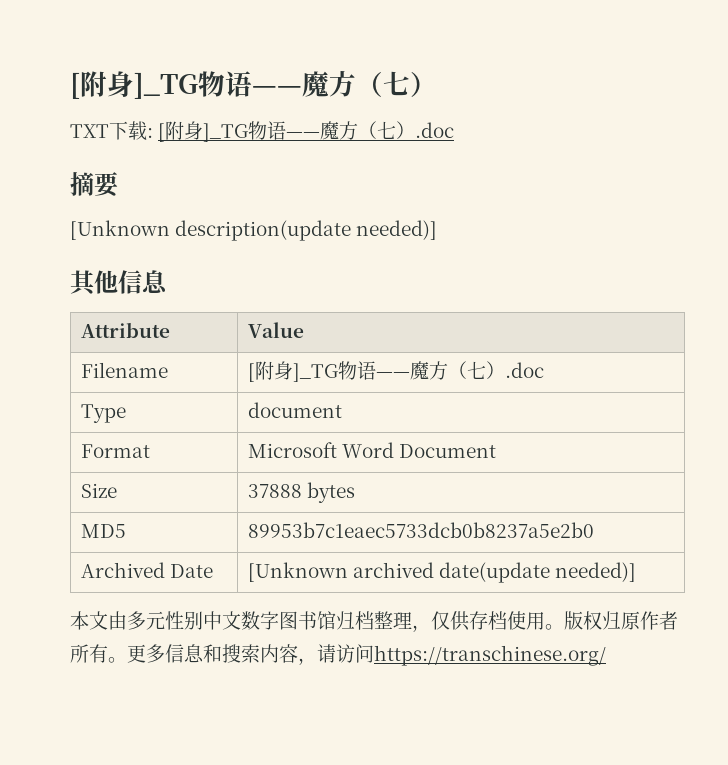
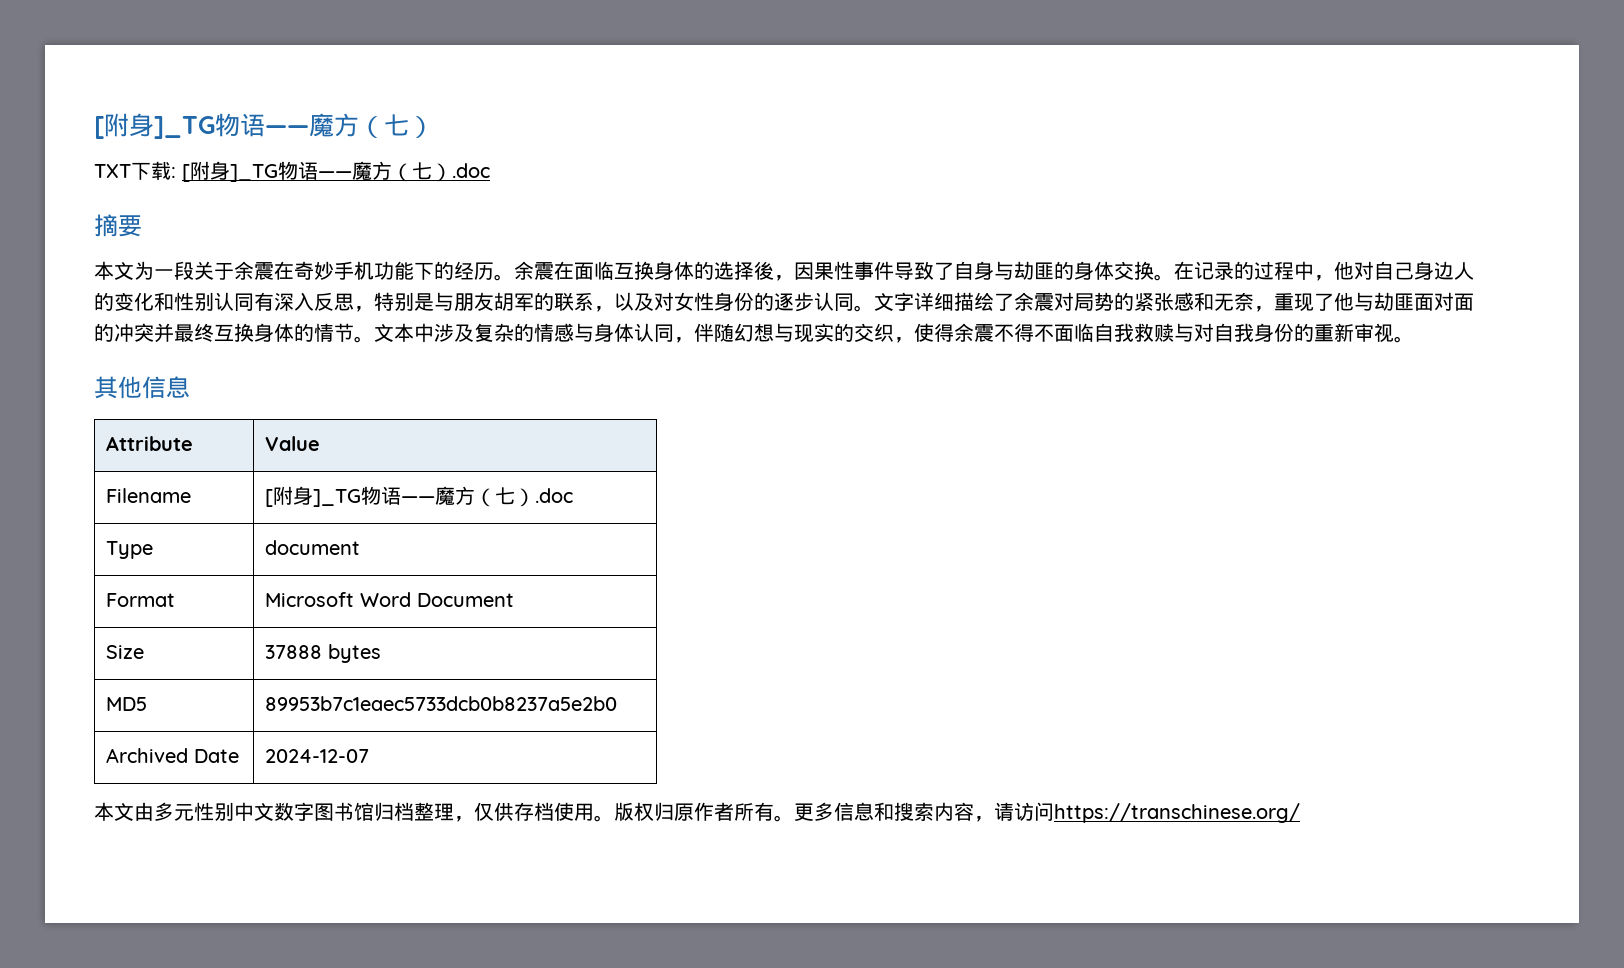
- [Unknown description(update needed)]
+ 本文为一段关于余震在奇妙手机功能下的经历。余震在面临互换身体的选择後，因果性事件导致了自身与劫匪的身体交换。在记录的过程中，他对自己身边人的变化和性别认同有深入反思，特别是与朋友胡军的联系，以及对女性身份的逐步认同。文字详细描绘了余震对局势的紧张感和无奈，重现了他与劫匪面对面的冲突并最终互换身体的情节。文本中涉及复杂的情感与身体认同，伴随幻想与现实的交织，使得余震不得不面临自我救赎与对自我身份的重新审视。
- Archived Date | [Unknown archived date(update needed)]
+ Archived Date | 2024-12-07

